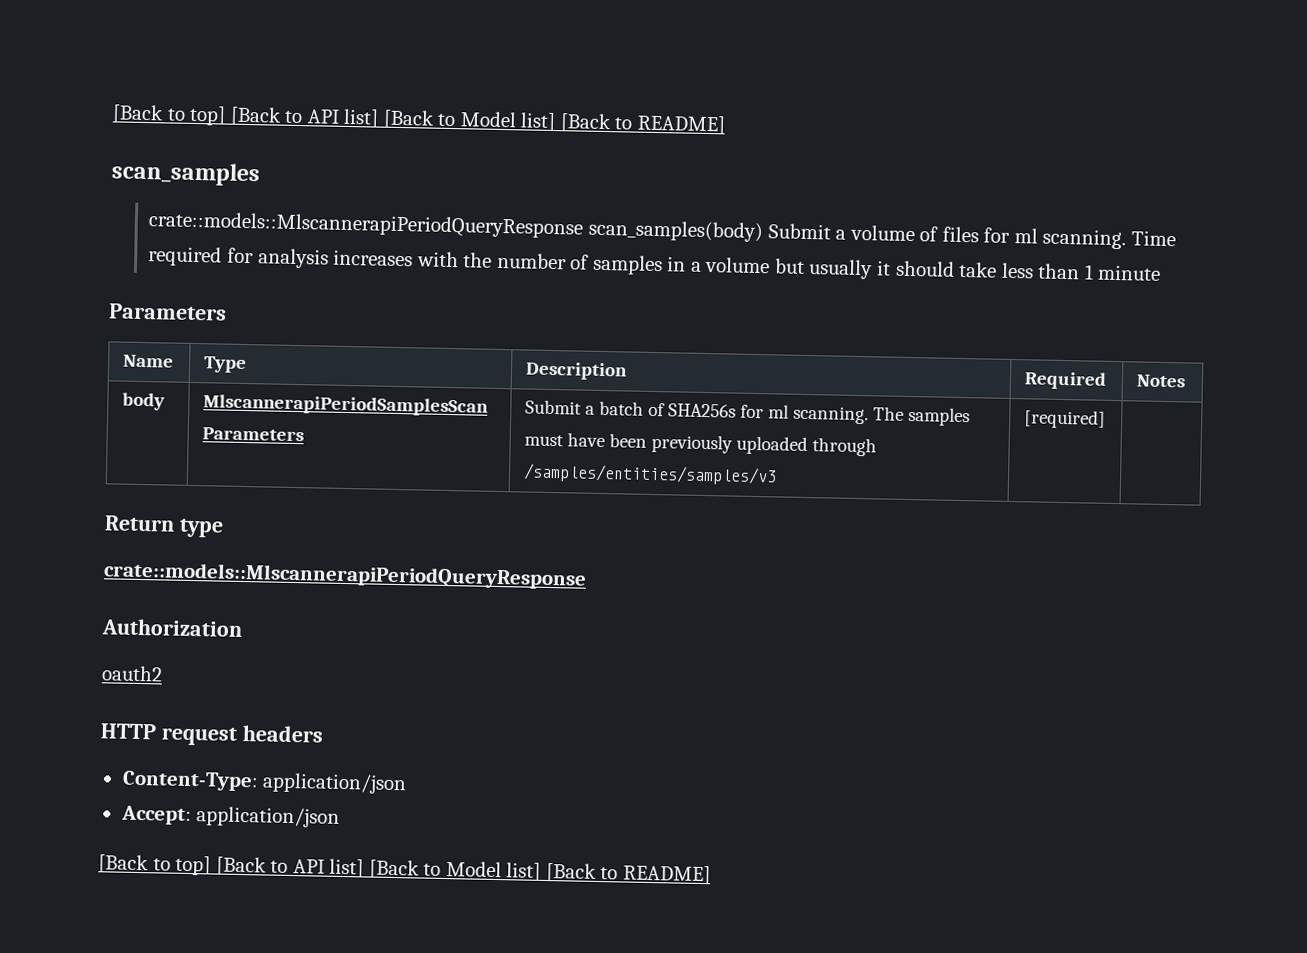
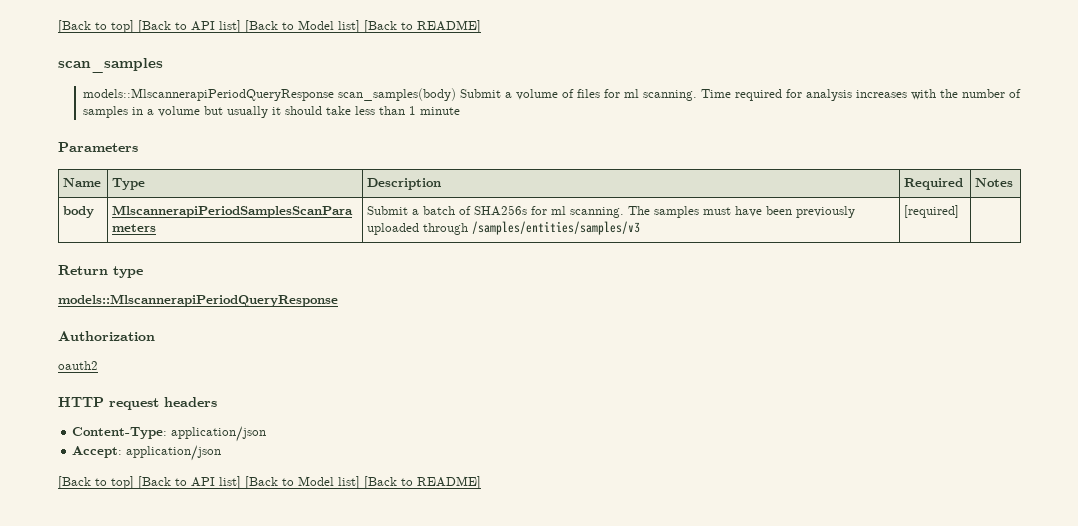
- crate::models::MlscannerapiPeriodQueryResponse scan_samples(body) Submit a volume of files for ml scanning.
+ models::MlscannerapiPeriodQueryResponse scan_samples(body) Submit a volume of files for ml scanning.
  Return type
- crate::models::MlscannerapiPeriodQueryResponse
+ models::MlscannerapiPeriodQueryResponse

